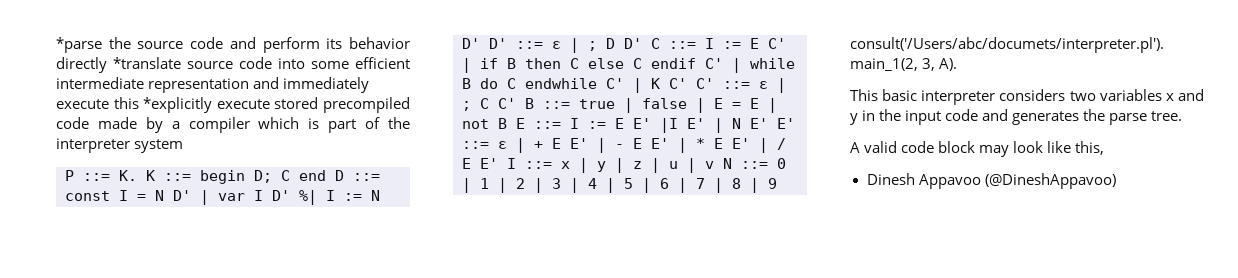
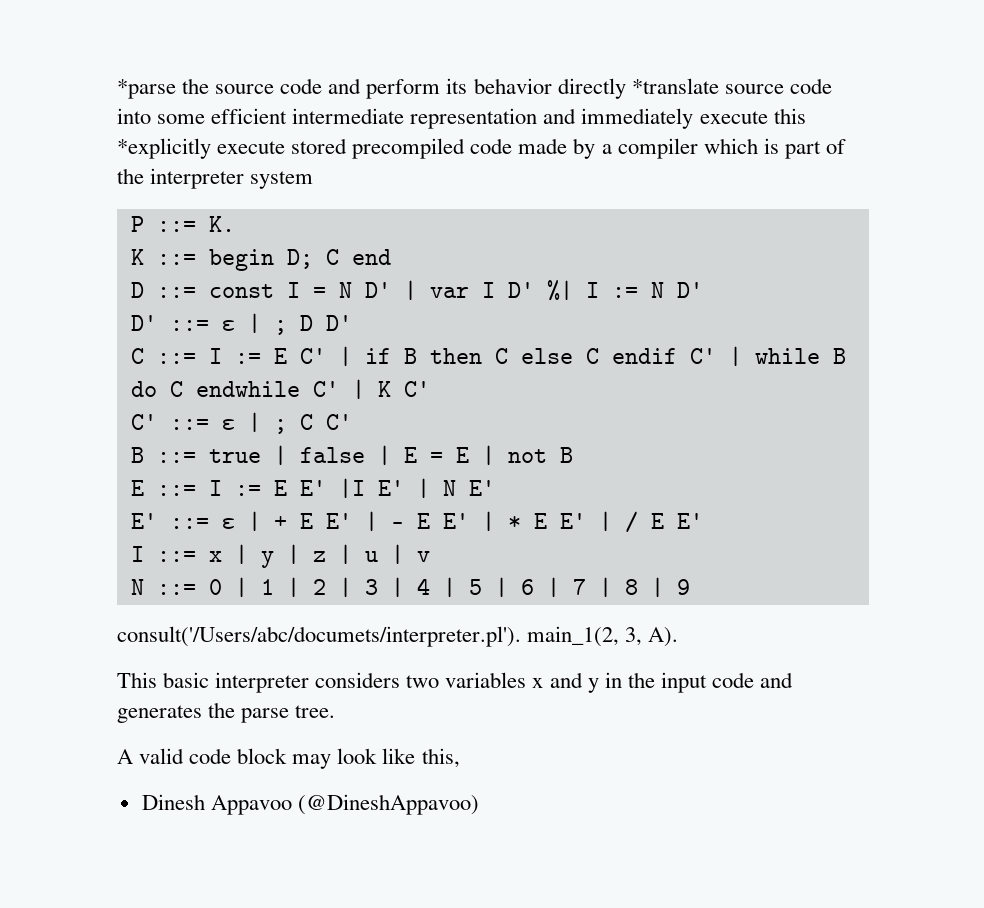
- P ::= K. K ::= begin D;
+ P ::= K.
+ K ::= begin D;
- C end D ::= const I = N D' | var I D' %| I := N D' D' ::= ε | ;
+ C end
+ D ::= const I = N D' | var I D' %| I := N D'
+ D' ::= ε | ;
- D D' C ::= I := E C' | if B then C else C endif C' | while B do C endwhile C' | K C' C' ::= ε | ;
+ D D'
+ C ::= I := E C' | if B then C else C endif C' | while B do C endwhile C' | K C'
+ C' ::= ε | ;
- C C' B ::= true | false | E = E | not B E ::= I := E E' |I E' | N E' E' ::= ε | + E E' | - E E' | * E E' | / E E' I ::= x | y | z | u | v N ::= 0 | 1 | 2 | 3 | 4 | 5 | 6 | 7 | 8 | 9
+ C C'
+ B ::= true | false | E = E | not B
+ E ::= I := E E' |I E' | N E'
+ E' ::= ε | + E E' | - E E' | * E E' | / E E'
+ I ::= x | y | z | u | v
+ N ::= 0 | 1 | 2 | 3 | 4 | 5 | 6 | 7 | 8 | 9

